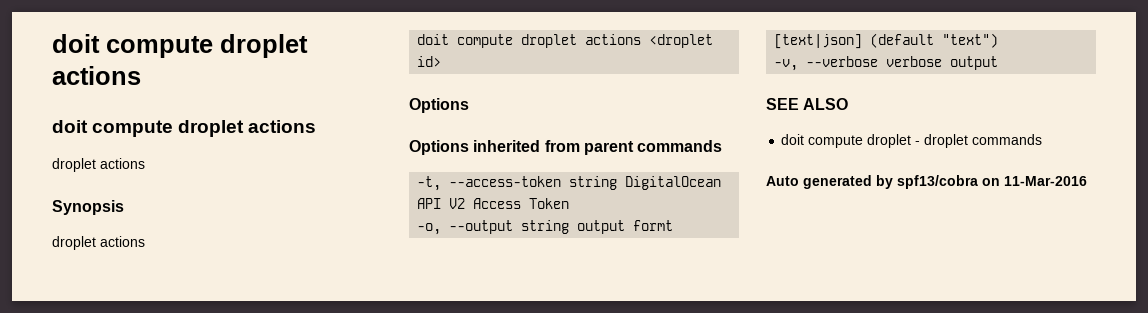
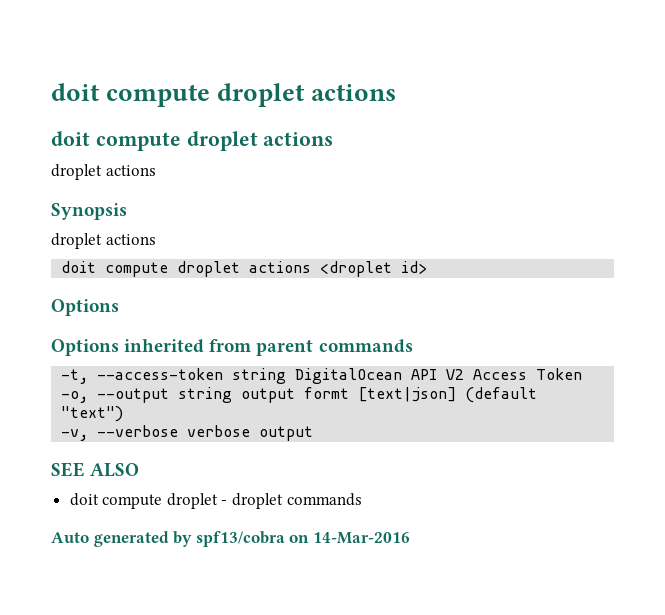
- Auto generated by spf13/cobra on 11-Mar-2016
+ Auto generated by spf13/cobra on 14-Mar-2016

